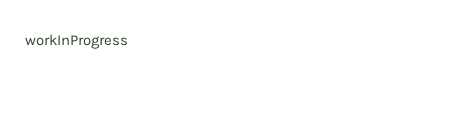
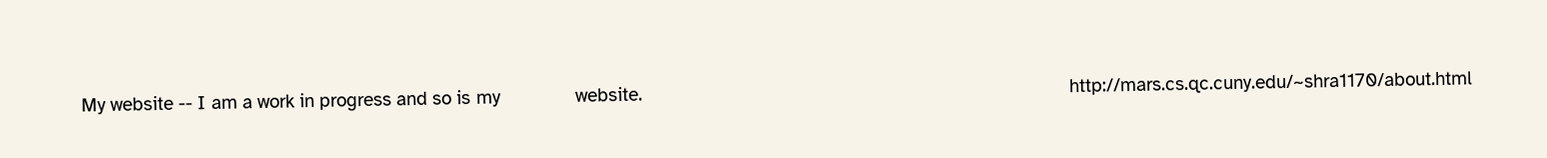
- workInProgress
+ My website -- I am a work in progress and so is my website. http://mars.cs.qc.cuny.edu/~shra1170/about.html

